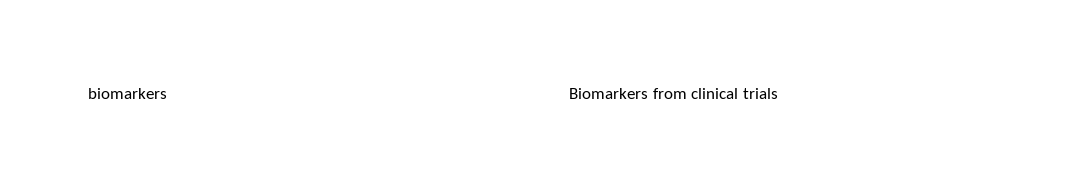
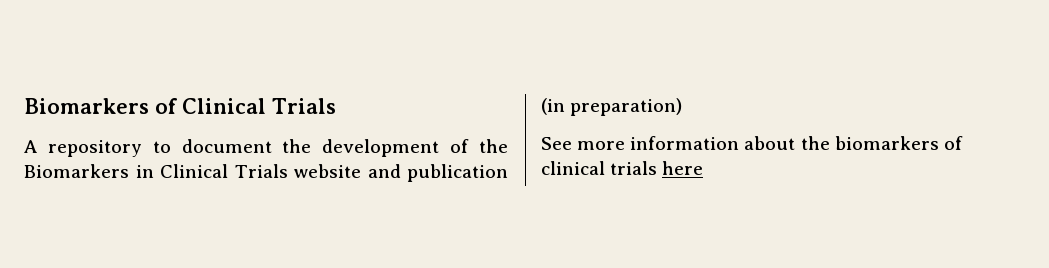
- biomarkers
- Biomarkers from clinical trials
+ Biomarkers of Clinical Trials
+ A repository to document the development of the Biomarkers in Clinical Trials website and publication (in preparation)
+ See more information about the biomarkers of clinical trials here

